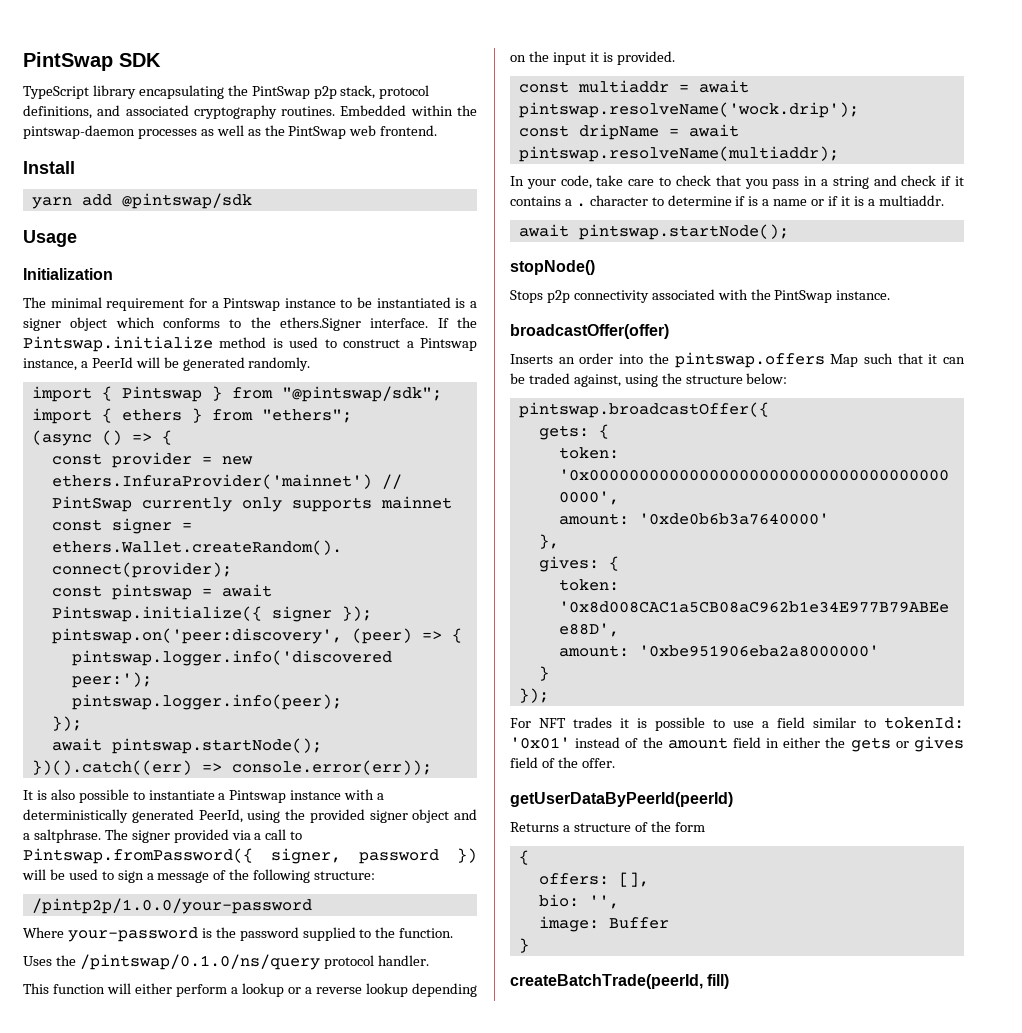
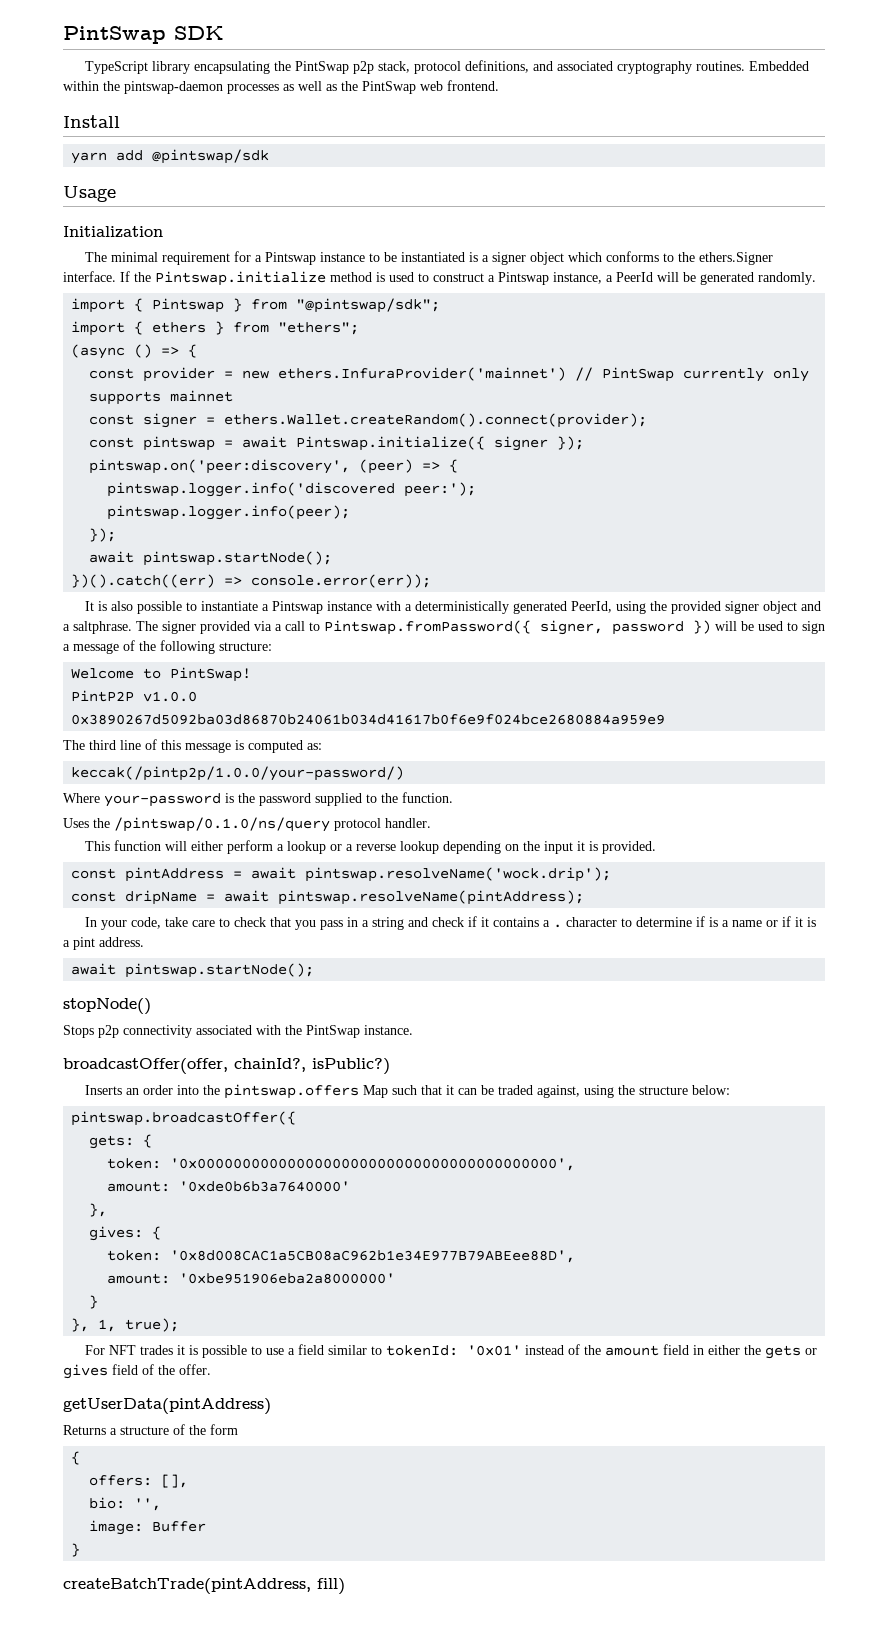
- /pintp2p/1.0.0/your-password
+ Welcome to PintSwap!
+ PintP2P v1.0.0
+ 0x3890267d5092ba03d86870b24061b034d41617b0f6e9f024bce2680884a959e9
+ The third line of this message is computed as:
+ keccak(/pintp2p/1.0.0/your-password/)
- const multiaddr = await pintswap.resolveName('wock.drip');
+ const pintAddress = await pintswap.resolveName('wock.drip');
- const dripName = await pintswap.resolveName(multiaddr);
+ const dripName = await pintswap.resolveName(pintAddress);
- In your code, take care to check that you pass in a string and check if it contains a . character to determine if is a name or if it is a multiaddr.
+ In your code, take care to check that you pass in a string and check if it contains a . character to determine if is a name or if it is a pint address.
- broadcastOffer(offer)
+ broadcastOffer(offer, chainId?, isPublic?)
  amount: '0xbe951906eba2a8000000'
  }
- });
+ }, 1, true);
- getUserDataByPeerId(peerId)
+ getUserData(pintAddress)
- createBatchTrade(peerId, fill)
+ createBatchTrade(pintAddress, fill)

